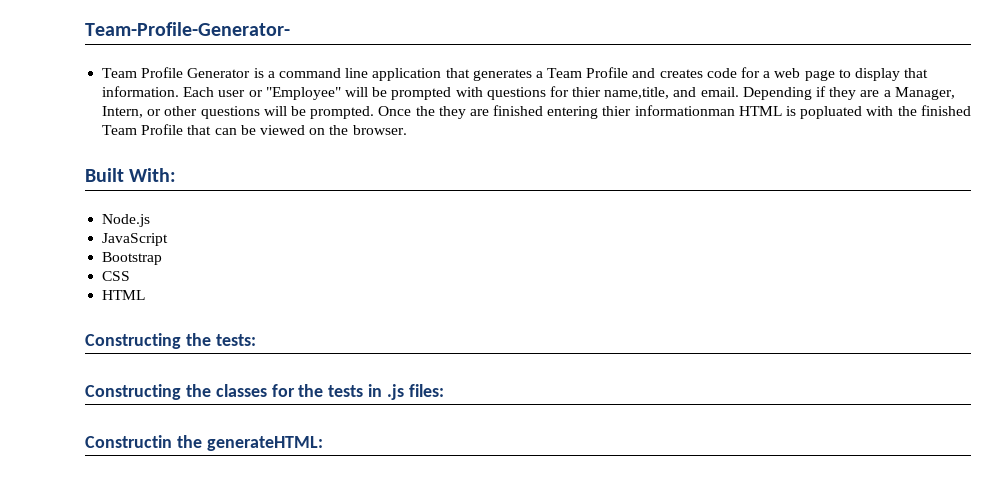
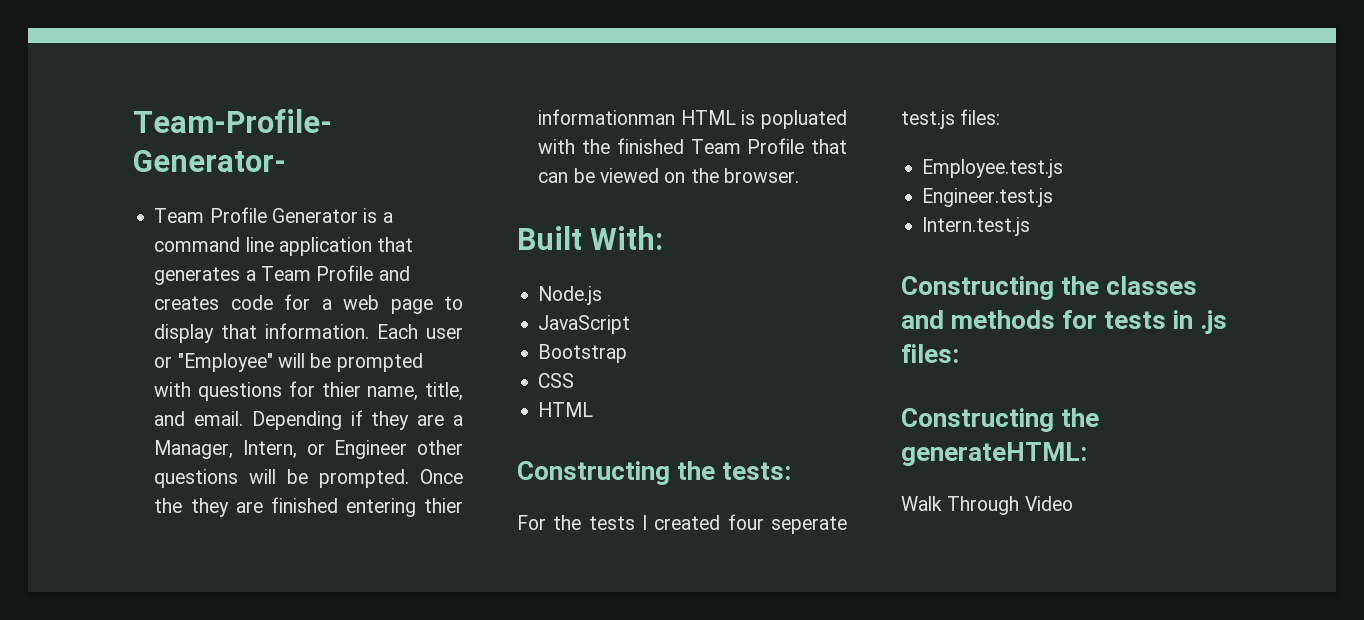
- Each user or "Employee" will be prompted with questions for thier name,title, and email.
+ Each user or "Employee" will be prompted with questions for thier name, title, and email.
- Depending if they are a Manager, Intern, or other questions will be prompted.
+ Depending if they are a Manager, Intern, or Engineer other questions will be prompted.
+ For the tests I created four seperate test.js files:
+ Employee.test.js
+ Engineer.test.js
+ Intern.test.js
- Constructing the classes for the tests in .js files:
+ Constructing the classes and methods for tests in .js files:
- Constructin the generateHTML:
+ Constructing the generateHTML:
+ Walk Through Video

